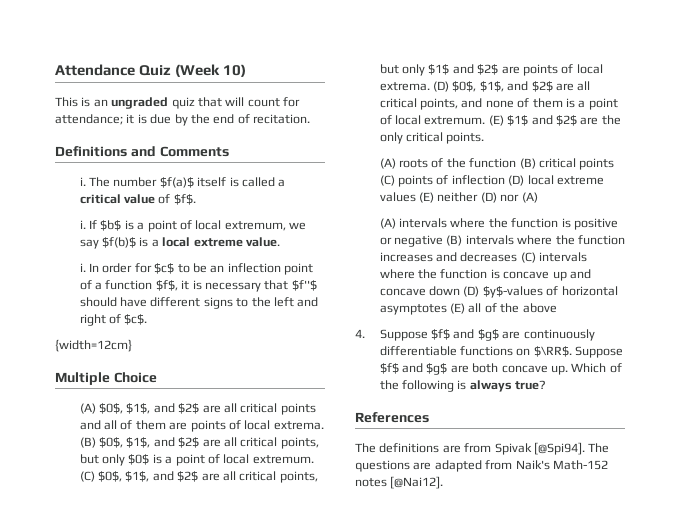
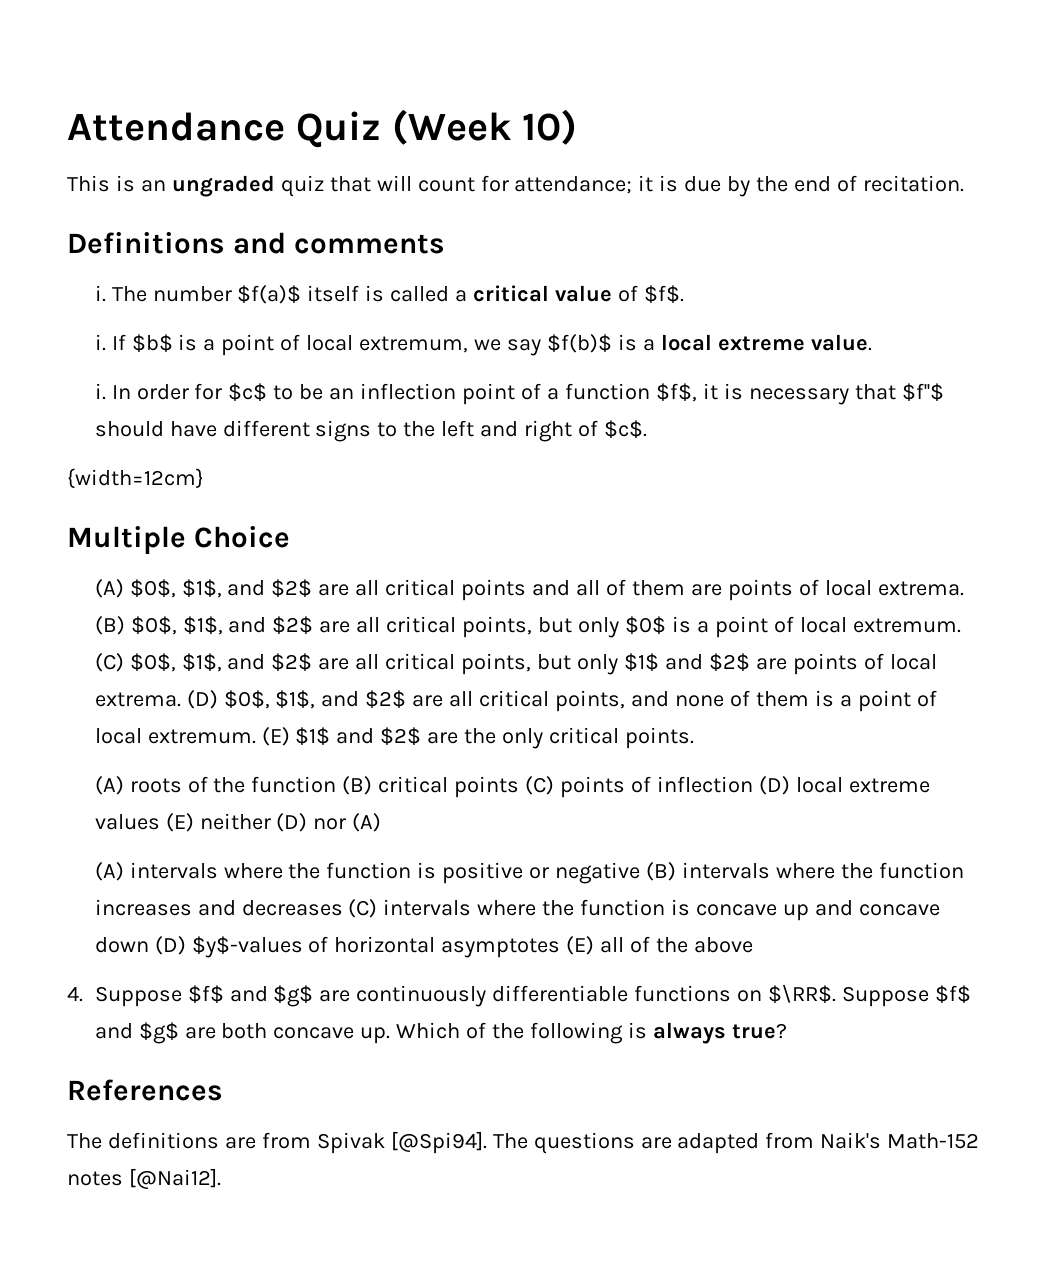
- Definitions and Comments
+ Definitions and comments

